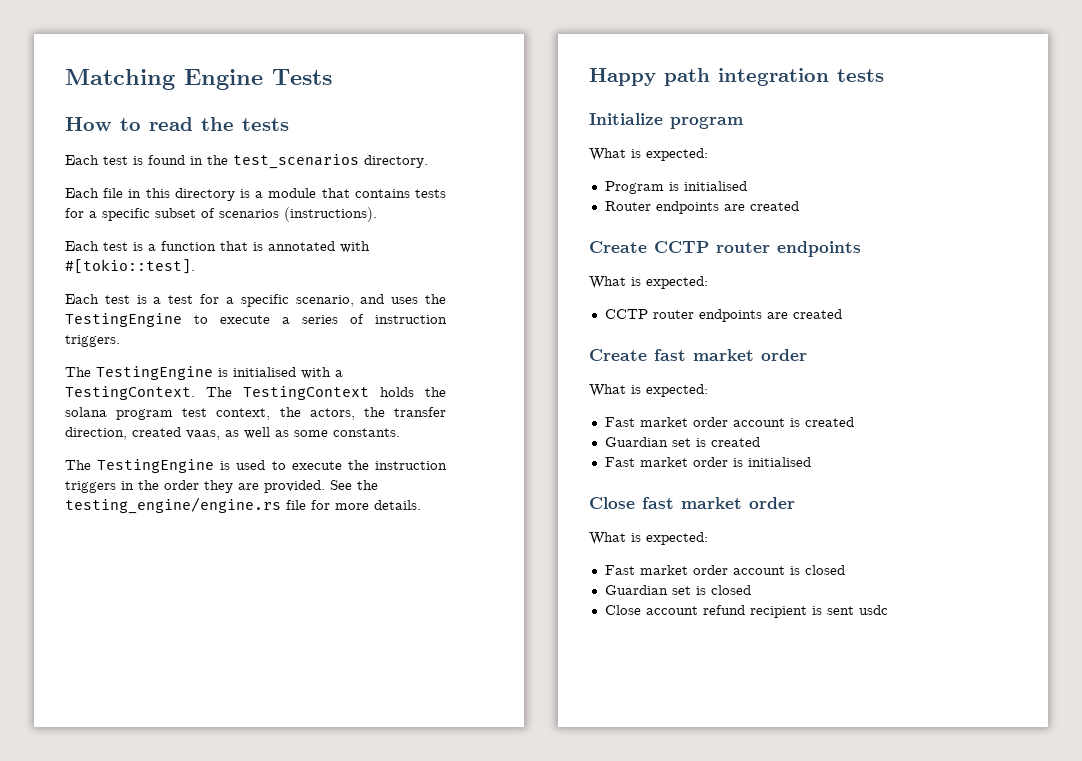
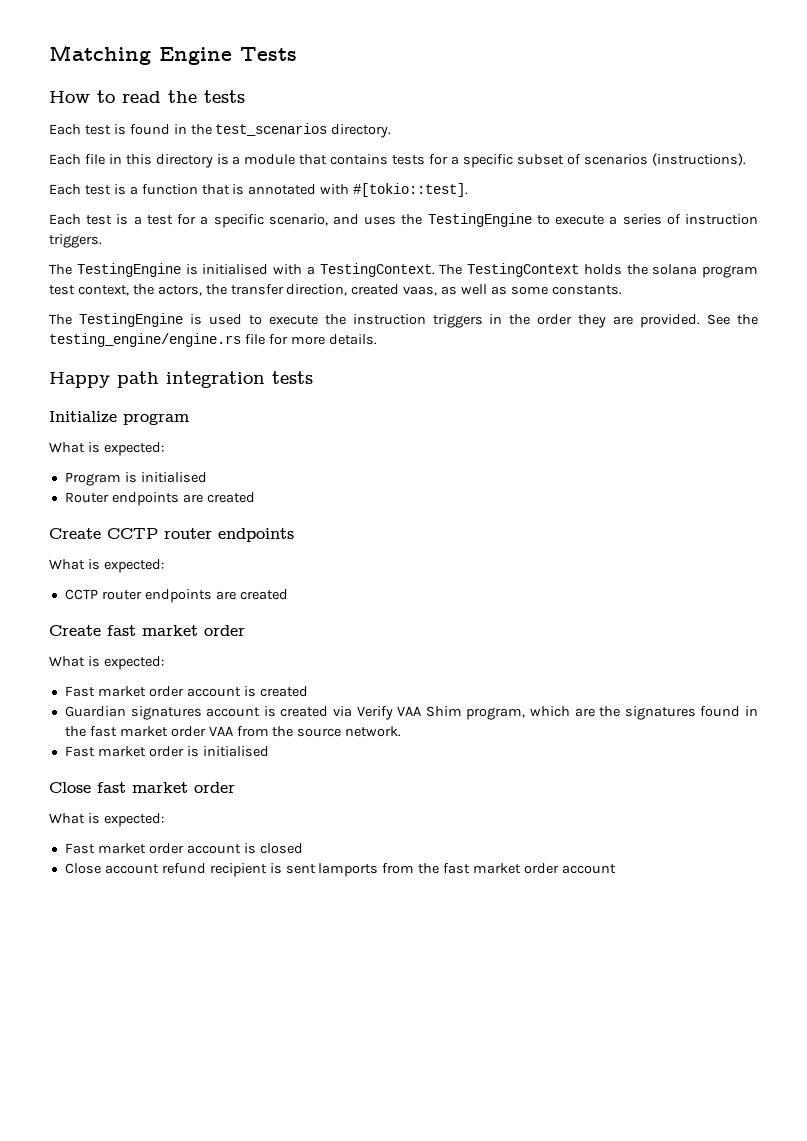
- Guardian set is created
+ Guardian signatures account is created via Verify VAA Shim program, which are the signatures found in the fast market order VAA from the source network.
- Guardian set is closed
- Close account refund recipient is sent usdc
+ Close account refund recipient is sent lamports from the fast market order account

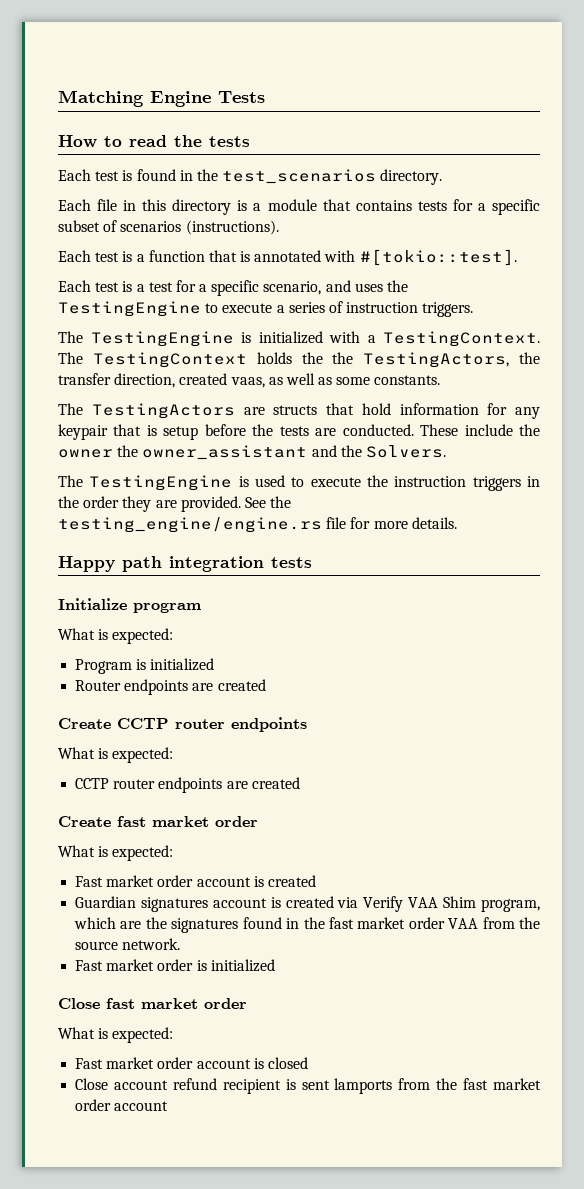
- The TestingEngine is initialised with a TestingContext.
+ The TestingEngine is initialized with a TestingContext.
- The TestingContext holds the solana program test context, the actors, the transfer direction, created vaas, as well as some constants.
+ The TestingContext holds the the TestingActors, the transfer direction, created vaas, as well as some constants.
+ The TestingActors are structs that hold information for any keypair that is setup before the tests are conducted. These include the owner the owner_assistant and the Solvers.
- Program is initialised
+ Program is initialized
- Fast market order is initialised
+ Fast market order is initialized

